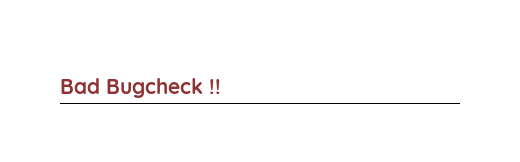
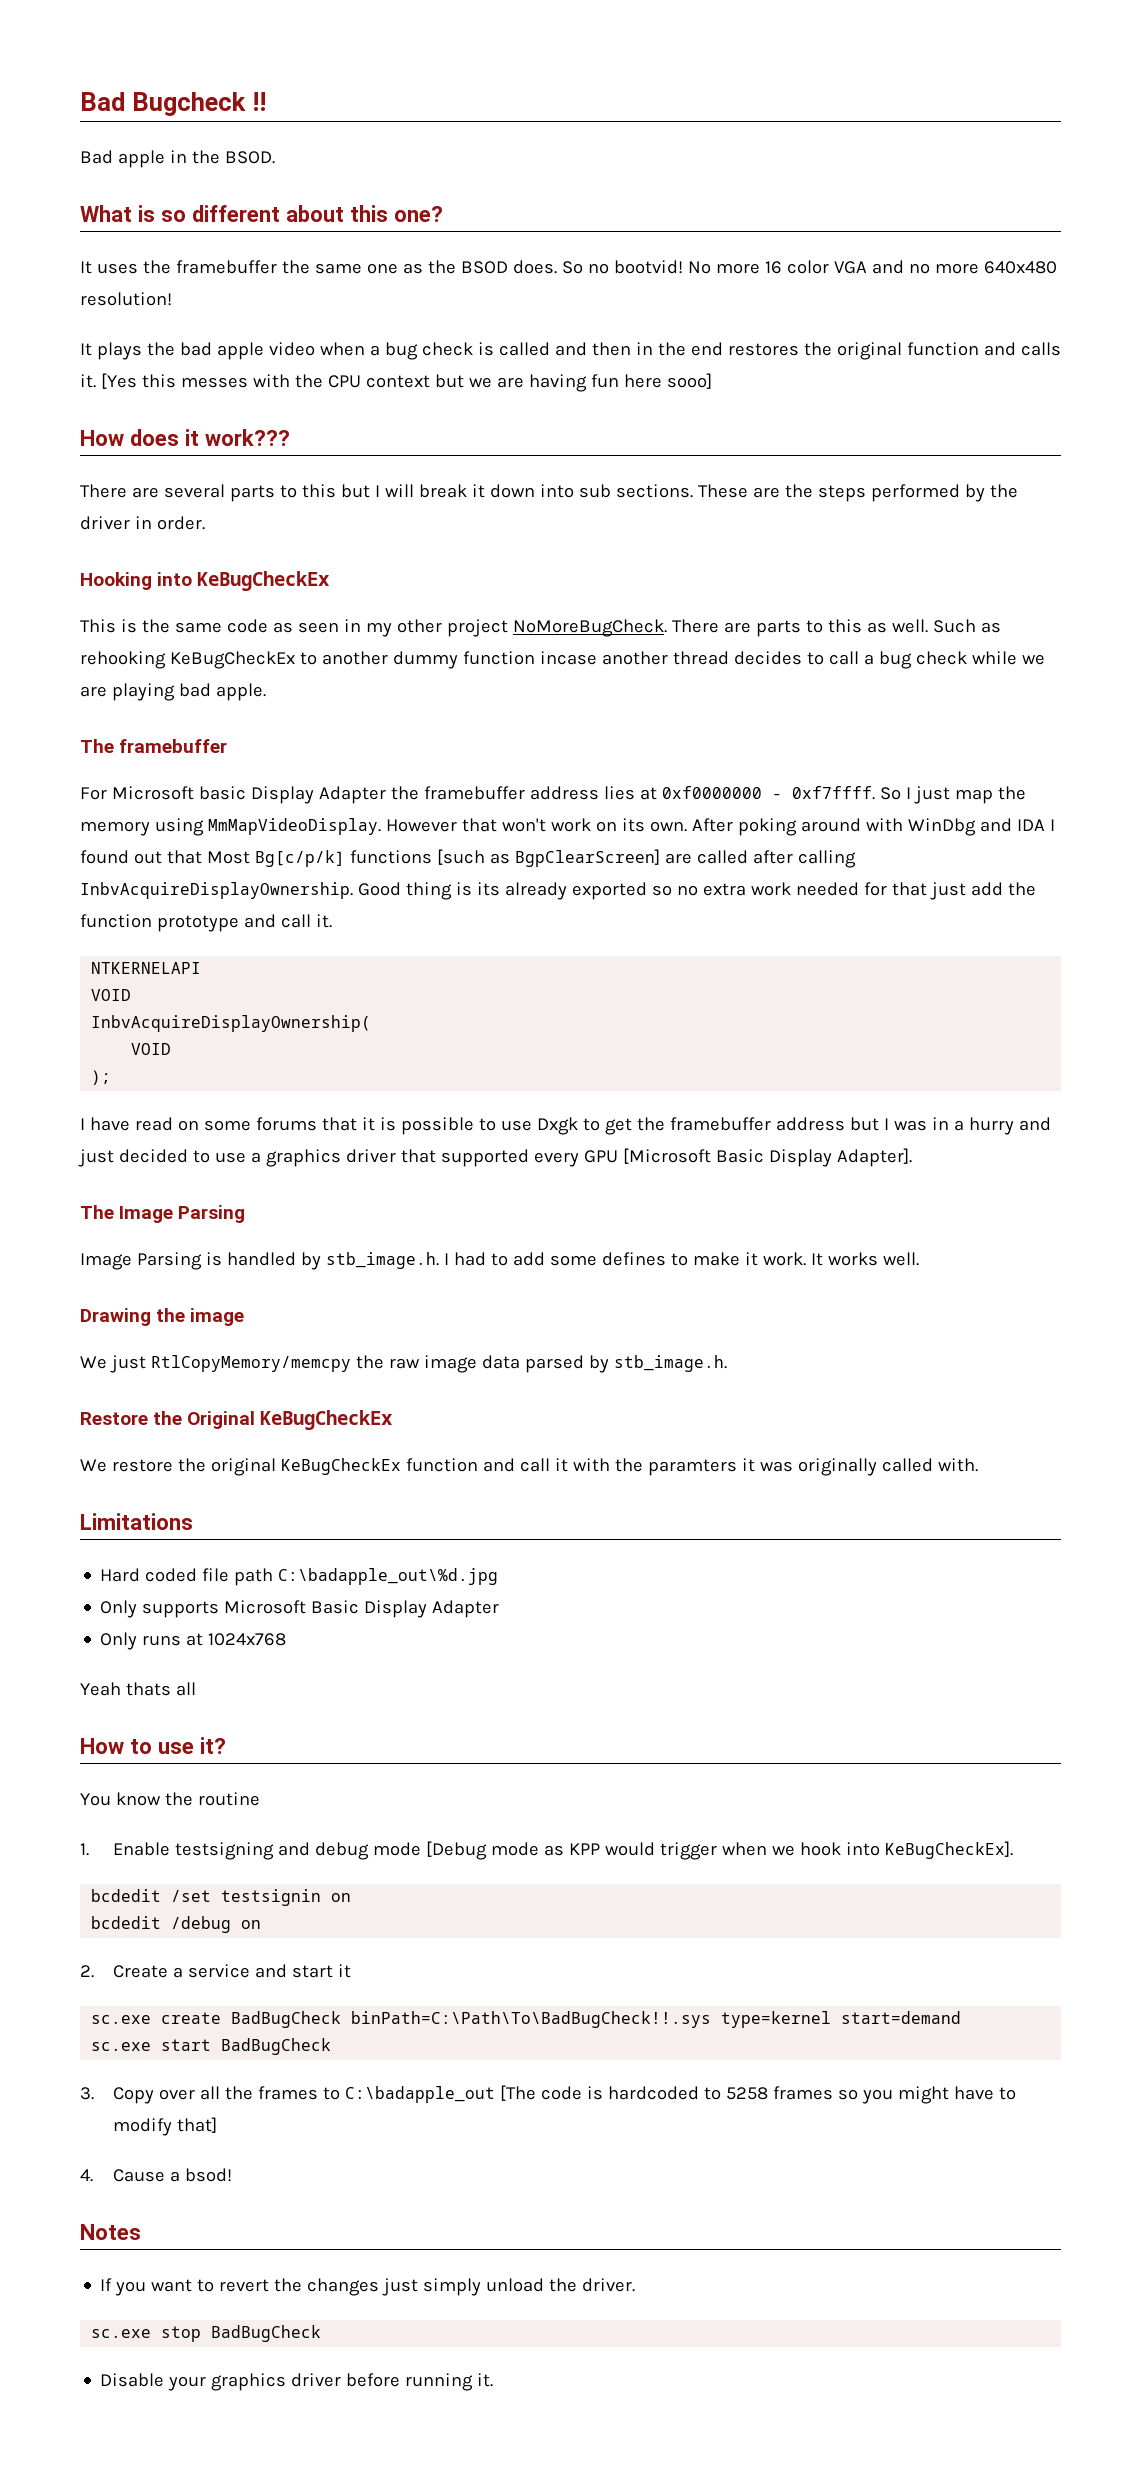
+ Bad apple in the BSOD.
+ What is so different about this one?
+ It uses the framebuffer the same one as the BSOD does. So no bootvid! No more 16 color VGA and no more 640x480 resolution!
+ It plays the bad apple video when a bug check is called and then in the end restores the original function and calls it. [Yes this messes with the CPU context but we are having fun here sooo]
+ How does it work???
+ There are several parts to this but I will break it down into sub sections. These are the steps performed by the driver in order.
+ Hooking into KeBugCheckEx
+ This is the same code as seen in my other project NoMoreBugCheck. There are parts to this as well. Such as rehooking KeBugCheckEx to another dummy function incase another thread decides to call a bug check while we are playing bad apple.
+ The framebuffer
+ For Microsoft basic Display Adapter the framebuffer address lies at 0xf0000000 - 0xf7ffff. So I just map the memory using MmMapVideoDisplay. However that won't work on its own. After poking around with WinDbg and IDA I found out that Most Bg[c/p/k] functions [such as BgpClearScreen] are called after calling InbvAcquireDisplayOwnership. Good thing is its already exported so no extra work needed for that just add the function prototype and call it.
+ NTKERNELAPI
+ VOID
+ InbvAcquireDisplayOwnership(
+ VOID
+ );
+ I have read on some forums that it is possible to use Dxgk to get the framebuffer address but I was in a hurry and just decided to use a graphics driver that supported every GPU [Microsoft Basic Display Adapter].
+ The Image Parsing
+ Image Parsing is handled by stb_image.h. I had to add some defines to make it work. It works well.
+ Drawing the image
+ We just RtlCopyMemory/memcpy the raw image data parsed by stb_image.h.
+ Restore the Original KeBugCheckEx
+ We restore the original KeBugCheckEx function and call it with the paramters it was originally called with.
+ Limitations
+ Hard coded file path C:\badapple_out\%d.jpg
+ Only supports Microsoft Basic Display Adapter
+ Only runs at 1024x768
+ Yeah thats all
+ How to use it?
+ You know the routine
+ 1. Enable testsigning and debug mode [Debug mode as KPP would trigger when we hook into KeBugCheckEx].
+ bcdedit /set testsignin on
+ bcdedit /debug on
+ 2. Create a service and start it
+ sc.exe create BadBugCheck binPath=C:\Path\To\BadBugCheck!!.sys type=kernel start=demand
+ sc.exe start BadBugCheck
+ 3. Copy over all the frames to C:\badapple_out [The code is hardcoded to 5258 frames so you might have to modify that]
+ 4. Cause a bsod!
+ Notes
+ If you want to revert the changes just simply unload the driver.
+ sc.exe stop BadBugCheck
+ Disable your graphics driver before running it.

